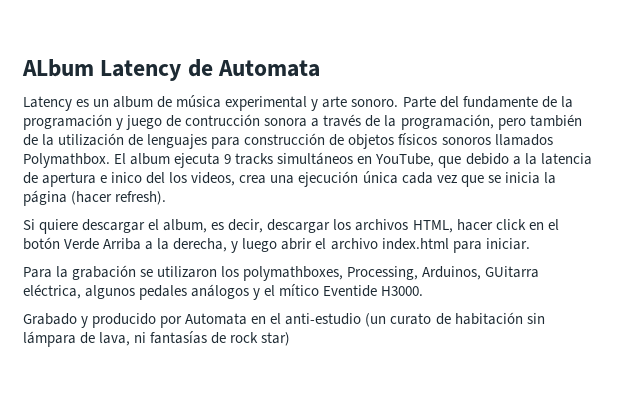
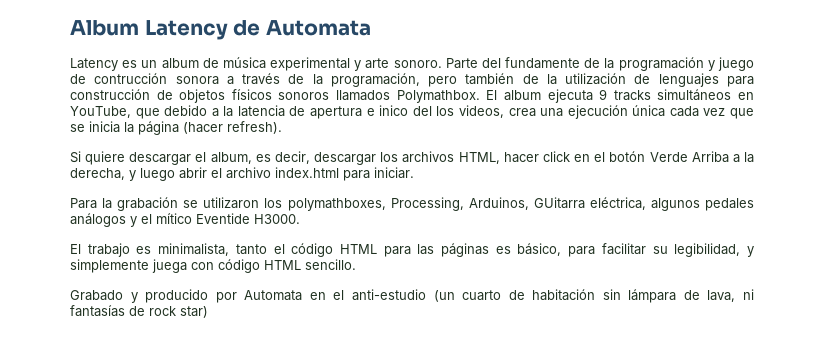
- ALbum Latency de Automata
+ Album Latency de Automata
+ El trabajo es minimalista, tanto el código HTML para las páginas es básico, para facilitar su legibilidad, y simplemente juega con código HTML sencillo.
- Grabado y producido por Automata en el anti-estudio (un curato de habitación sin lámpara de lava, ni fantasías de rock star)
+ Grabado y producido por Automata en el anti-estudio (un cuarto de habitación sin lámpara de lava, ni fantasías de rock star)

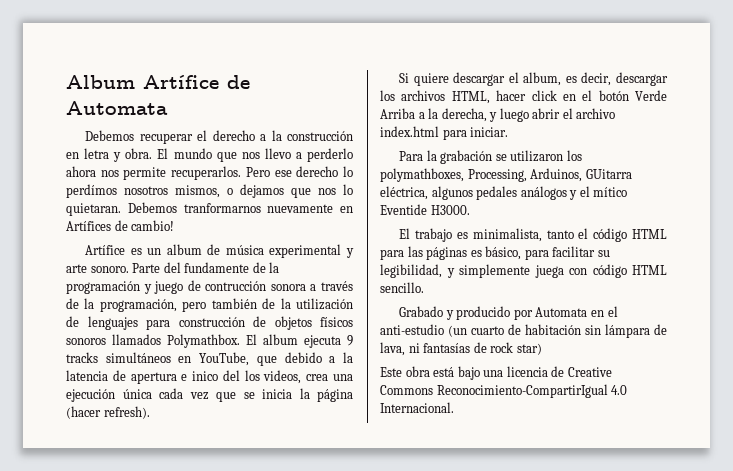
- Album Latency de Automata
+ Album Artífice de Automata
- Latency es un album de música experimental y arte sonoro.
+ Debemos recuperar el derecho a la construcción en letra y obra. El mundo que nos llevo a perderlo ahora nos permite recuperarlos. Pero ese derecho lo perdímos nosotros mismos, o dejamos que nos lo quietaran. Debemos tranformarnos nuevamente en Artífices de cambio!
+ Artífice es un album de música experimental y arte sonoro.
+ Este obra está bajo una licencia de Creative Commons Reconocimiento-CompartirIgual 4.0 Internacional.

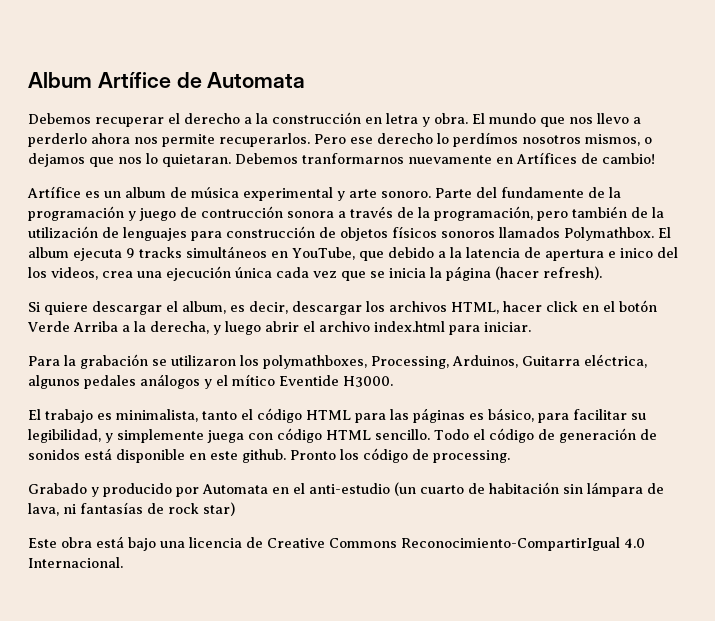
- Para la grabación se utilizaron los polymathboxes, Processing, Arduinos, GUitarra eléctrica, algunos pedales análogos y el mítico Eventide H3000.
+ Para la grabación se utilizaron los polymathboxes, Processing, Arduinos, Guitarra eléctrica, algunos pedales análogos y el mítico Eventide H3000.
+ Todo el código de generación de sonidos está disponible en este github. Pronto los código de processing.

